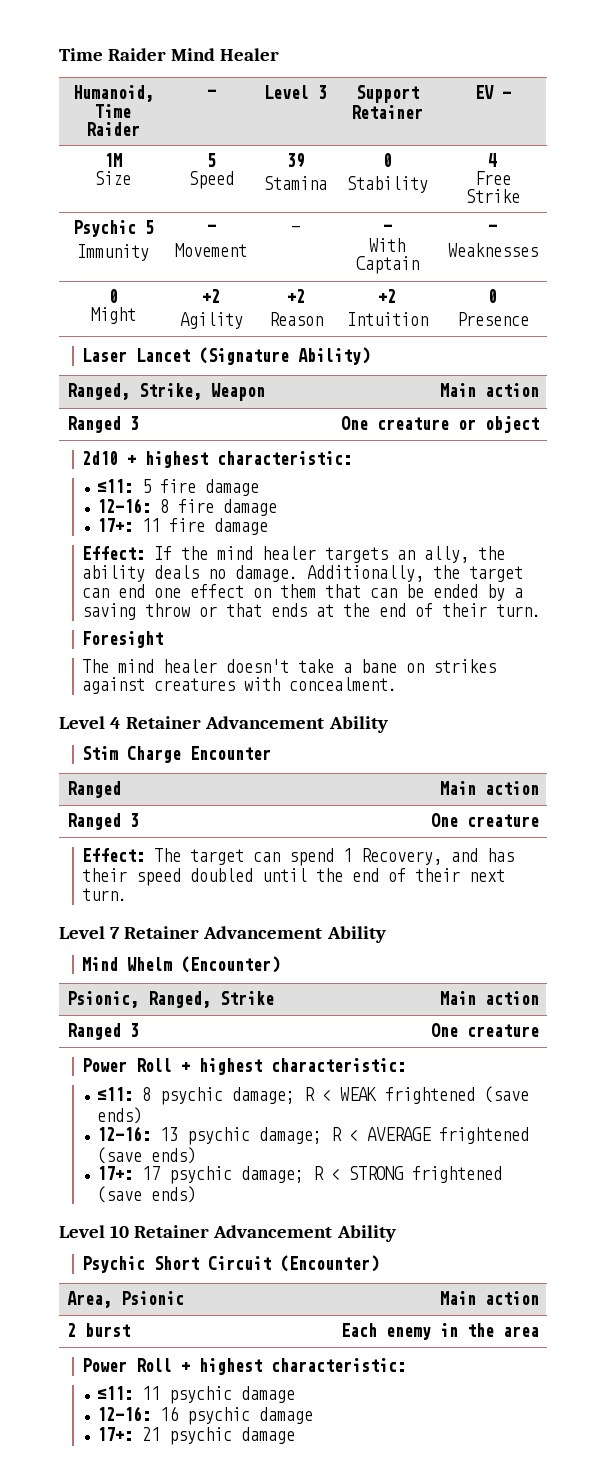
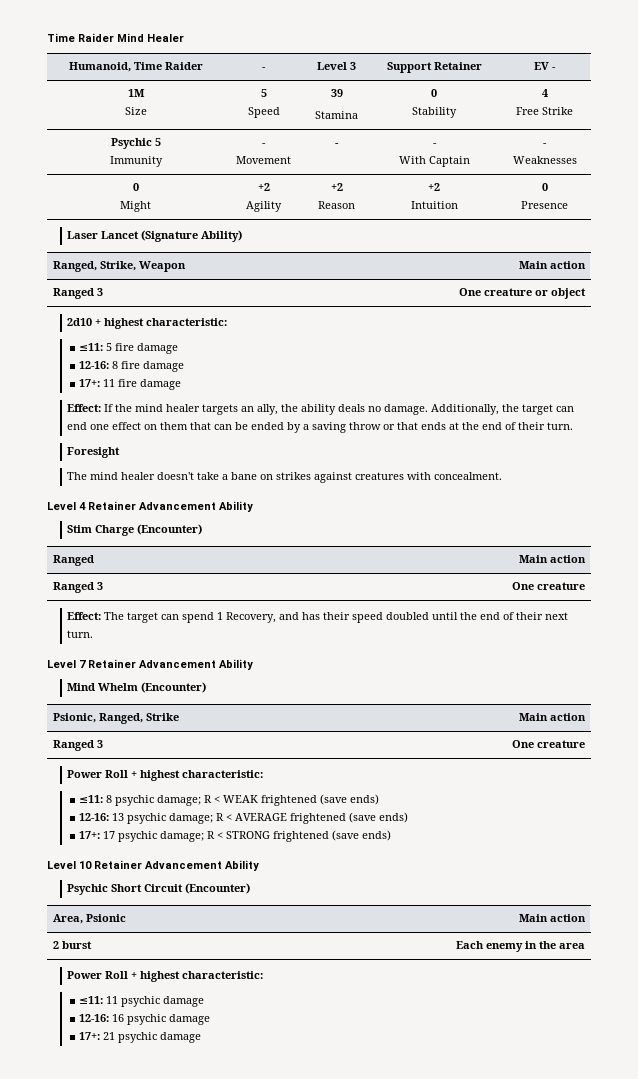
- Stim Charge Encounter
+ Stim Charge (Encounter)

